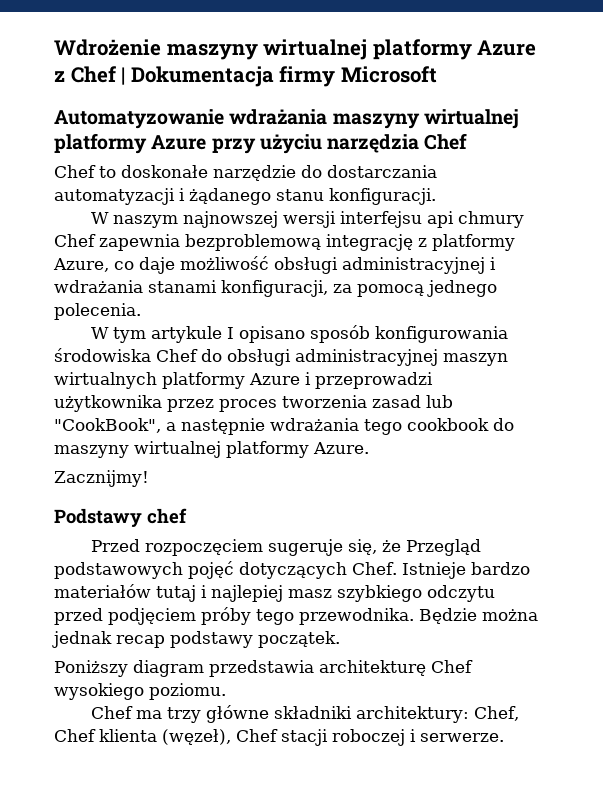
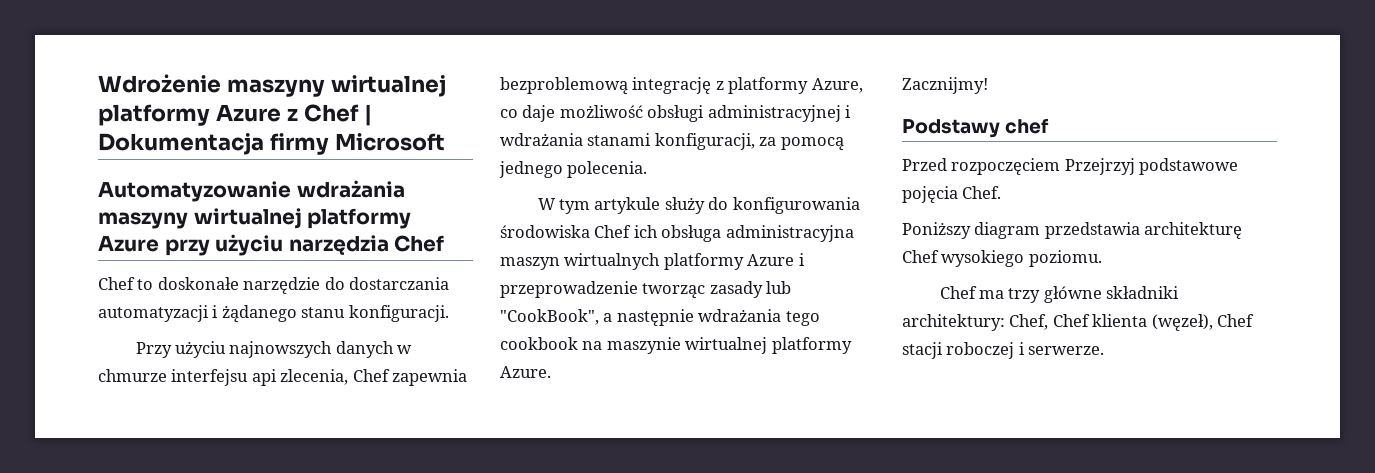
- W naszym najnowszej wersji interfejsu api chmury Chef zapewnia bezproblemową integrację z platformy Azure, co daje możliwość obsługi administracyjnej i wdrażania stanami konfiguracji, za pomocą jednego polecenia.
+ Przy użyciu najnowszych danych w chmurze interfejsu api zlecenia, Chef zapewnia bezproblemową integrację z platformy Azure, co daje możliwość obsługi administracyjnej i wdrażania stanami konfiguracji, za pomocą jednego polecenia.
- W tym artykule I opisano sposób konfigurowania środowiska Chef do obsługi administracyjnej maszyn wirtualnych platformy Azure i przeprowadzi użytkownika przez proces tworzenia zasad lub "CookBook", a następnie wdrażania tego cookbook do maszyny wirtualnej platformy Azure.
+ W tym artykule służy do konfigurowania środowiska Chef ich obsługa administracyjna maszyn wirtualnych platformy Azure i przeprowadzenie tworząc zasady lub "CookBook", a następnie wdrażania tego cookbook na maszynie wirtualnej platformy Azure.
- Przed rozpoczęciem sugeruje się, że Przegląd podstawowych pojęć dotyczących Chef. Istnieje bardzo materiałów tutaj i najlepiej masz szybkiego odczytu przed podjęciem próby tego przewodnika. Będzie można jednak recap podstawy początek.
+ Przed rozpoczęciem Przejrzyj podstawowe pojęcia Chef.

